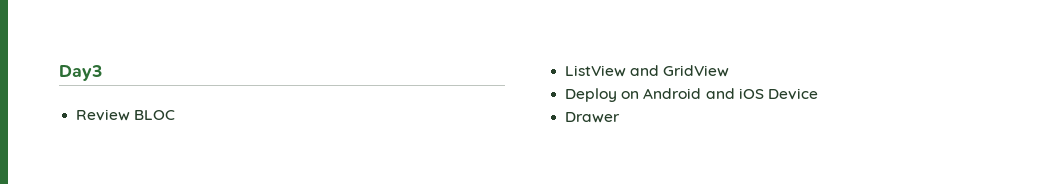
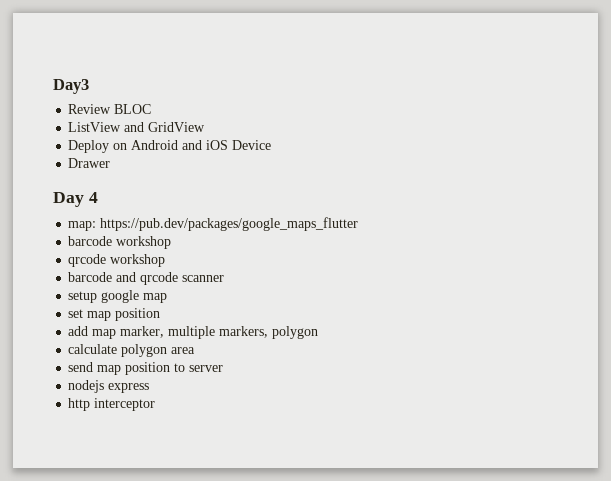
+ Day 4
+ map: https://pub.dev/packages/google_maps_flutter
+ barcode workshop
+ qrcode workshop
+ barcode and qrcode scanner
+ setup google map
+ set map position
+ add map marker, multiple markers, polygon
+ calculate polygon area
+ send map position to server
+ nodejs express
+ http interceptor

